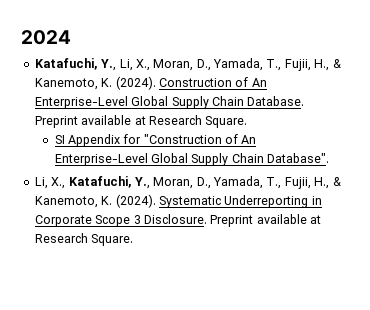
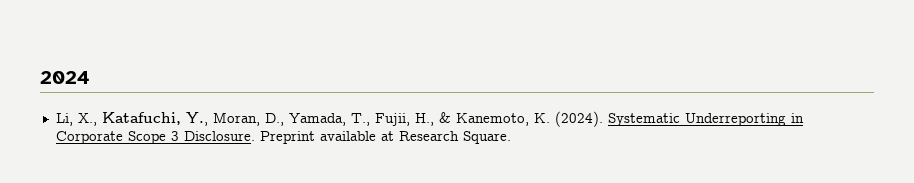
- Katafuchi, Y., Li, X., Moran, D., Yamada, T., Fujii, H., & Kanemoto, K. (2024). Construction of An Enterprise-Level Global Supply Chain Database. Preprint available at Research Square.
- SI Appendix for "Construction of An Enterprise-Level Global Supply Chain Database".

